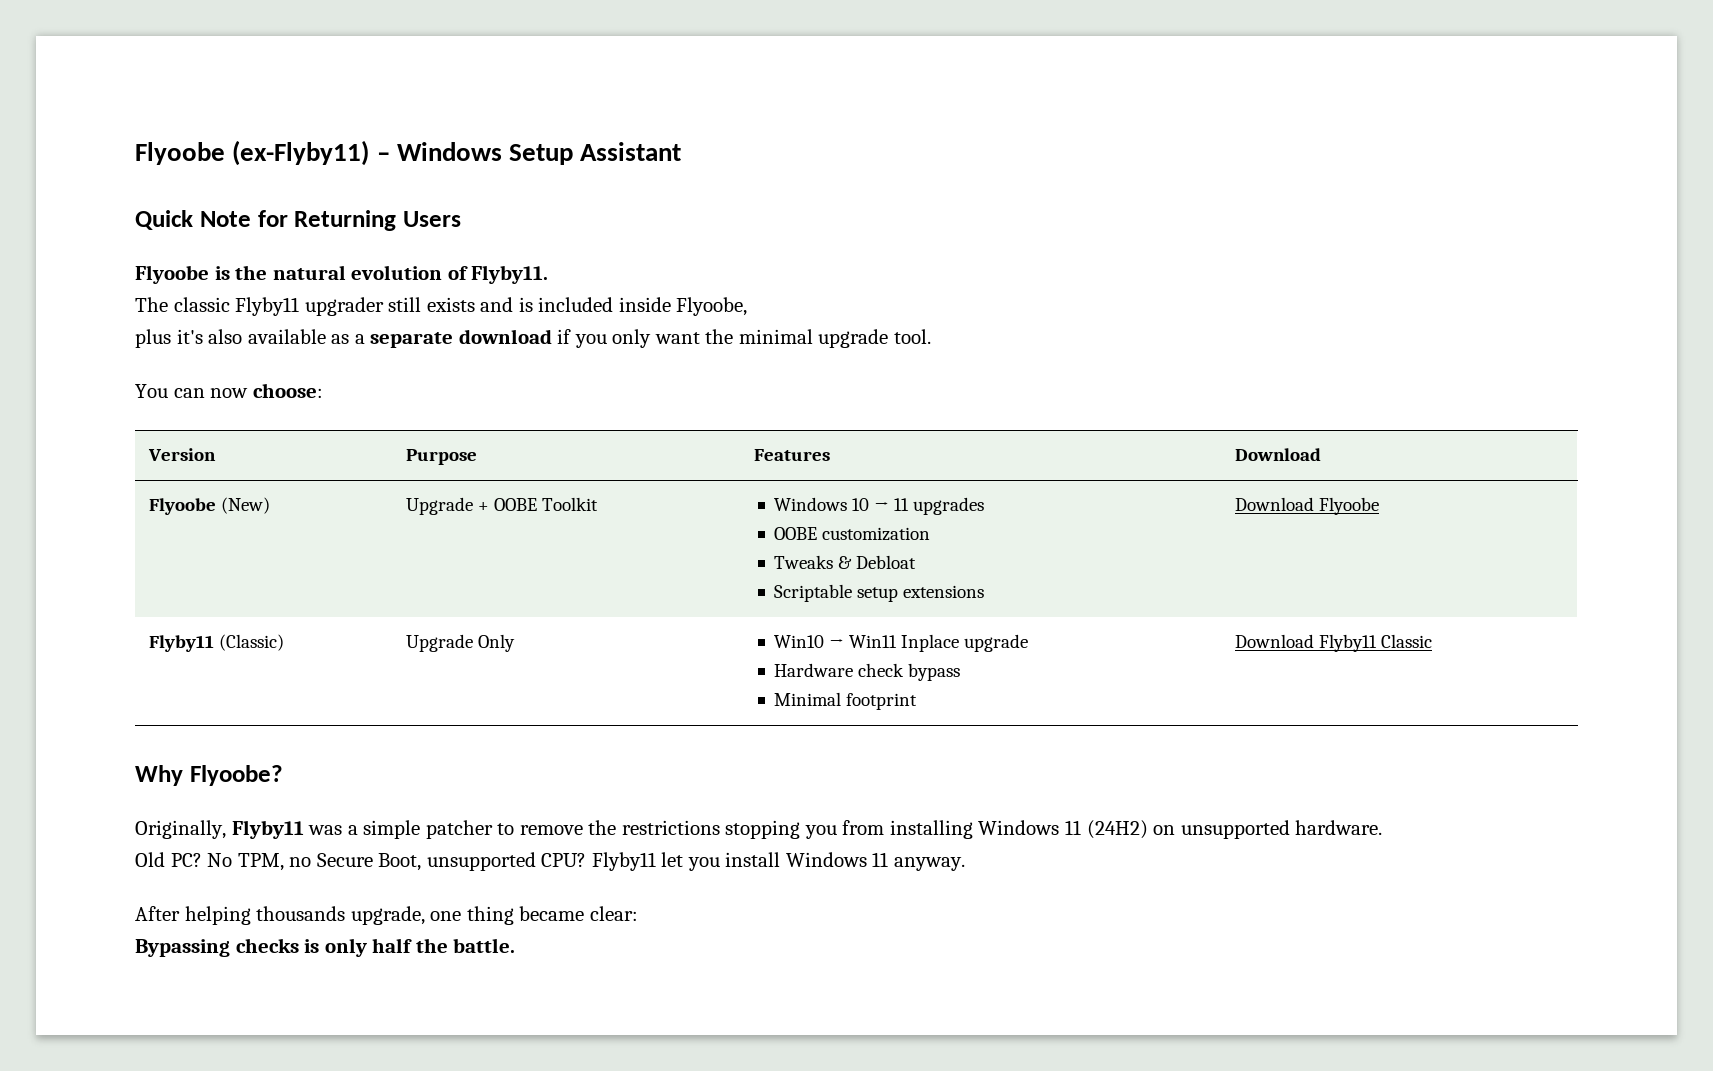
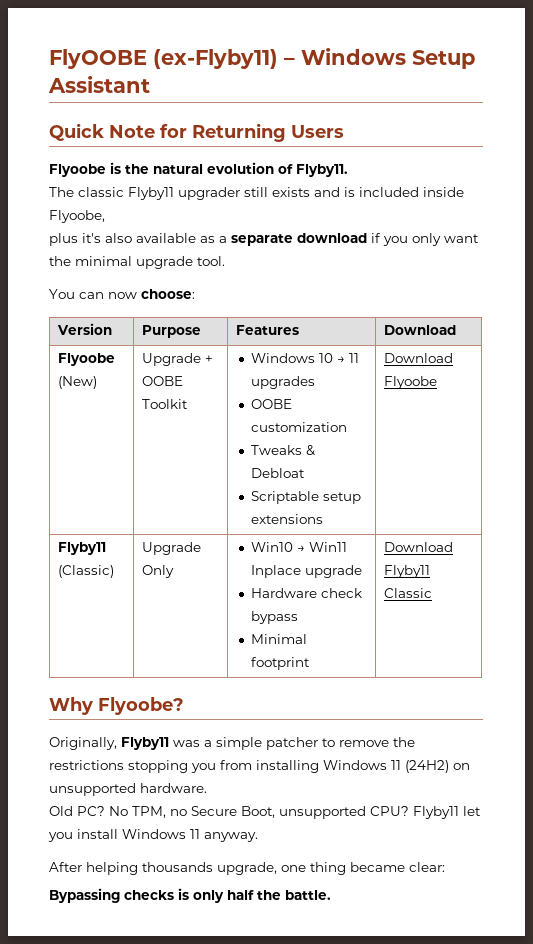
- Flyoobe (ex-Flyby11) – Windows Setup Assistant
+ FlyOOBE (ex-Flyby11) – Windows Setup Assistant

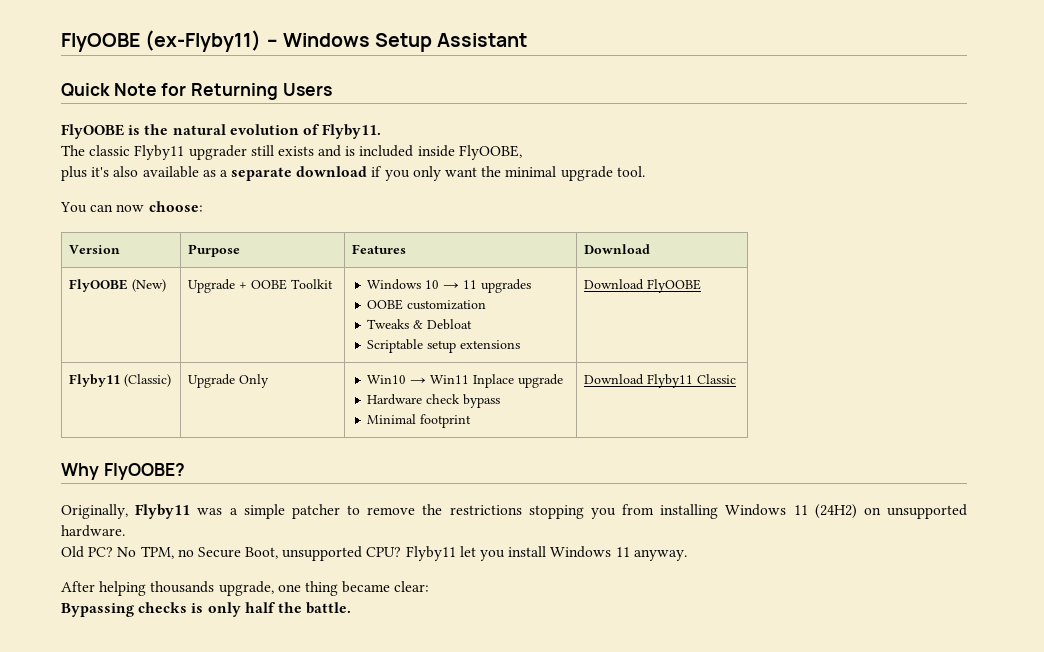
- Flyoobe is the natural evolution of Flyby11.
+ FlyOOBE is the natural evolution of Flyby11.
- The classic Flyby11 upgrader still exists and is included inside Flyoobe,
+ The classic Flyby11 upgrader still exists and is included inside FlyOOBE,
- Flyoobe (New) | Upgrade + OOBE Toolkit | Windows 10 → 11 upgrades
+ FlyOOBE (New) | Upgrade + OOBE Toolkit | Windows 10 → 11 upgrades
  OOBE customization
  Tweaks & Debloat
- Scriptable setup extensions | Download Flyoobe
+ Scriptable setup extensions | Download FlyOOBE
- Why Flyoobe?
+ Why FlyOOBE?

